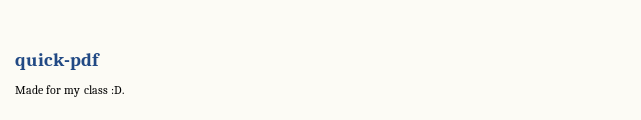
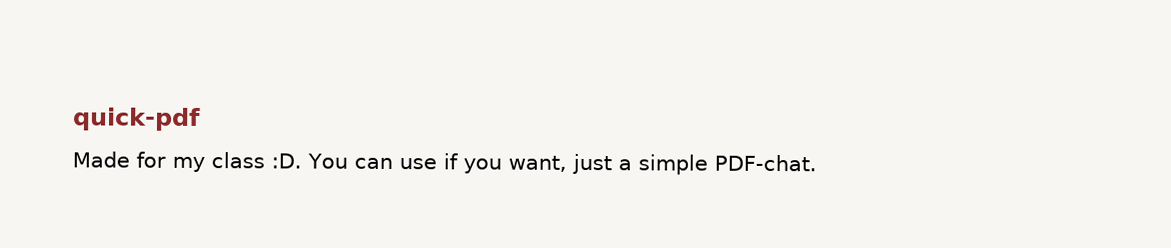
+ You can use if you want, just a simple PDF-chat.

